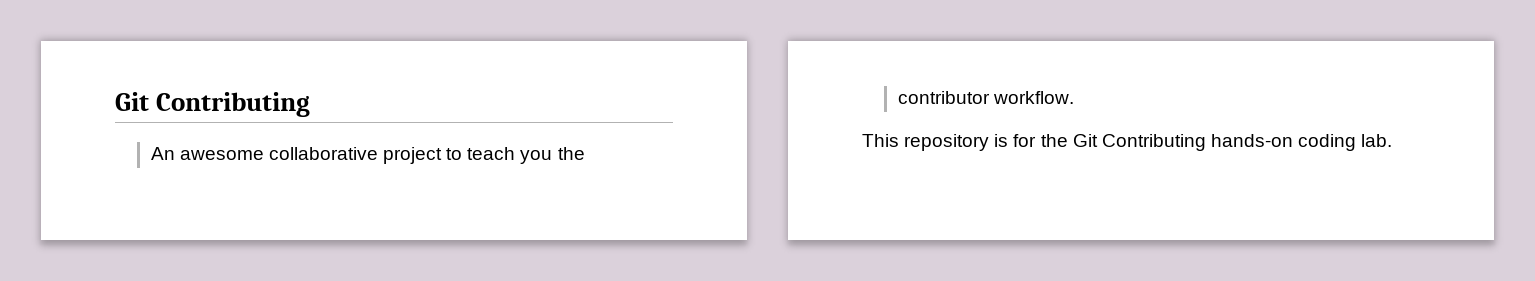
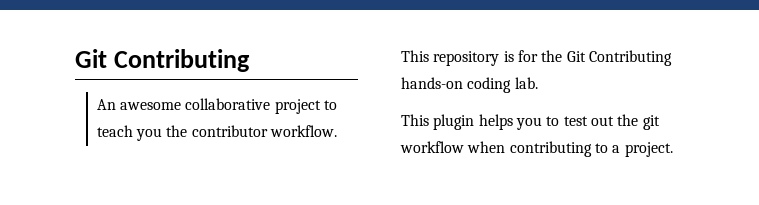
+ This plugin helps you to test out the git workflow when contributing to a project.

